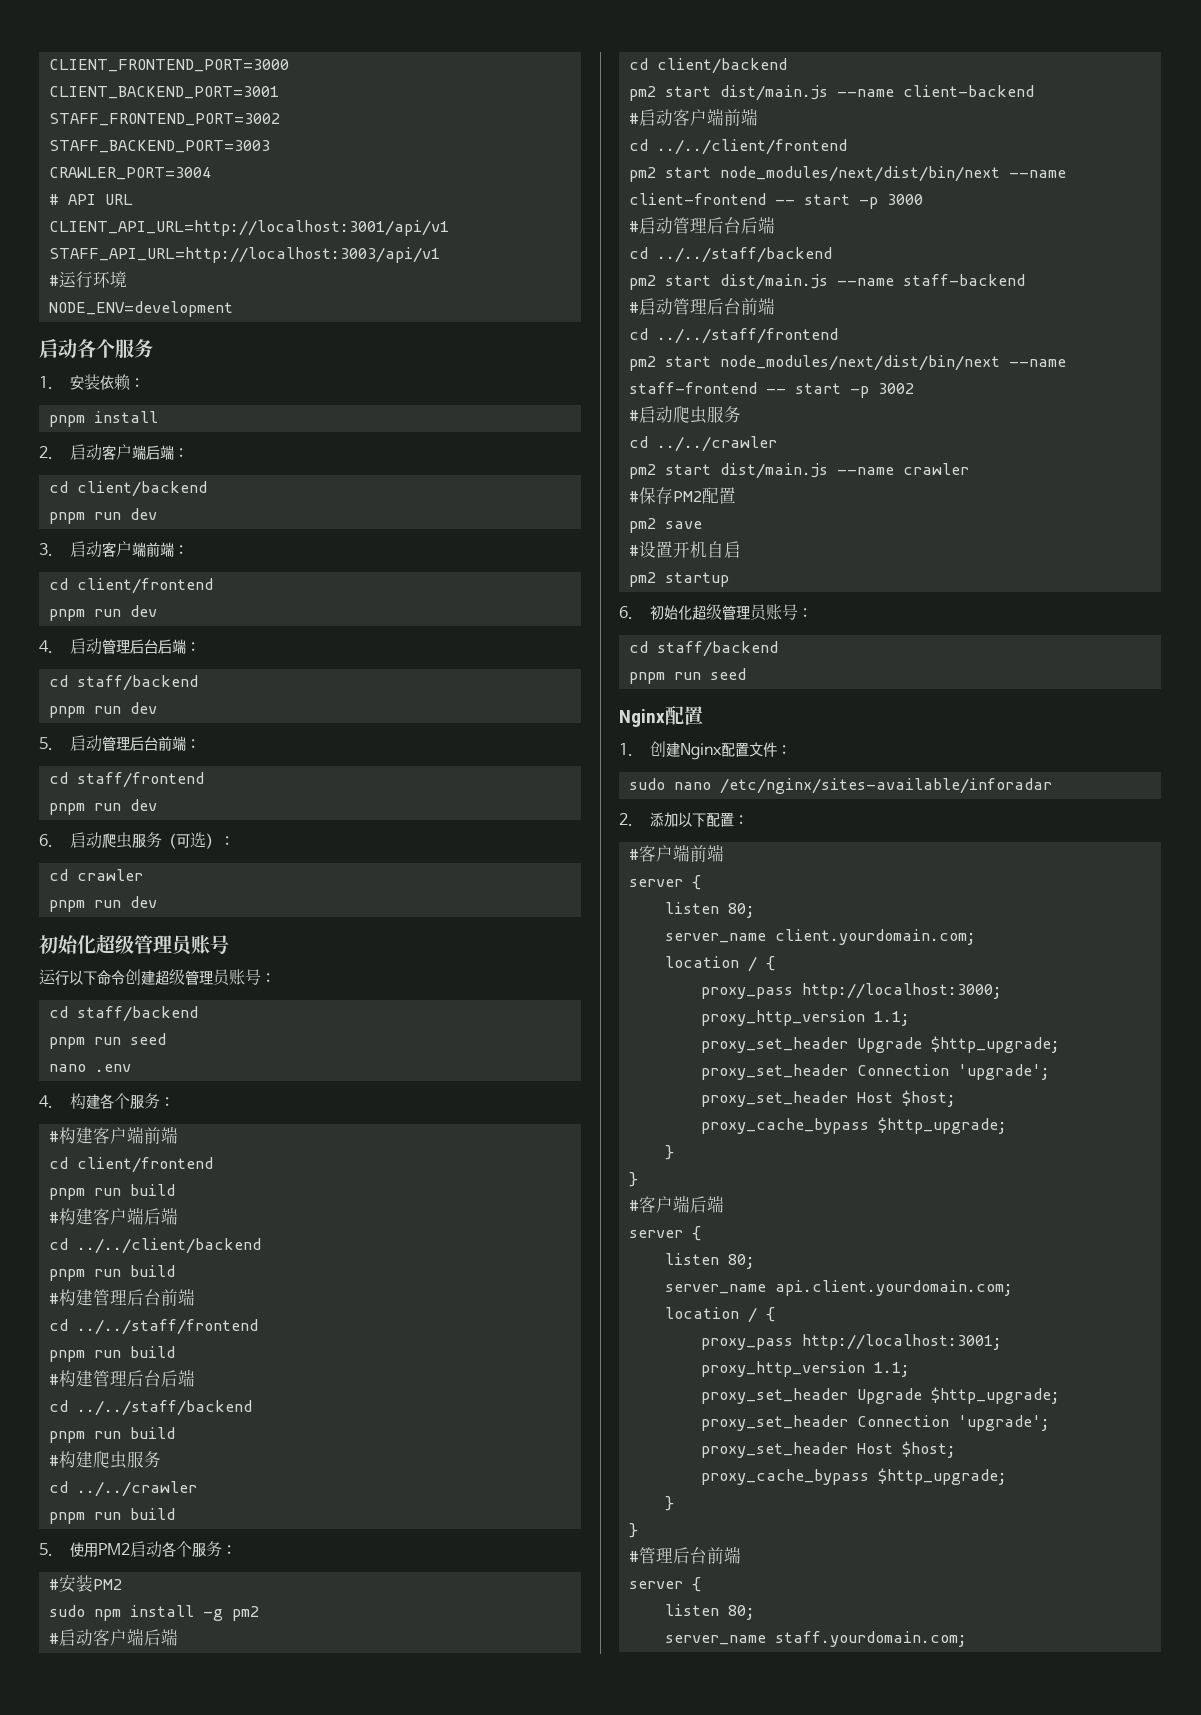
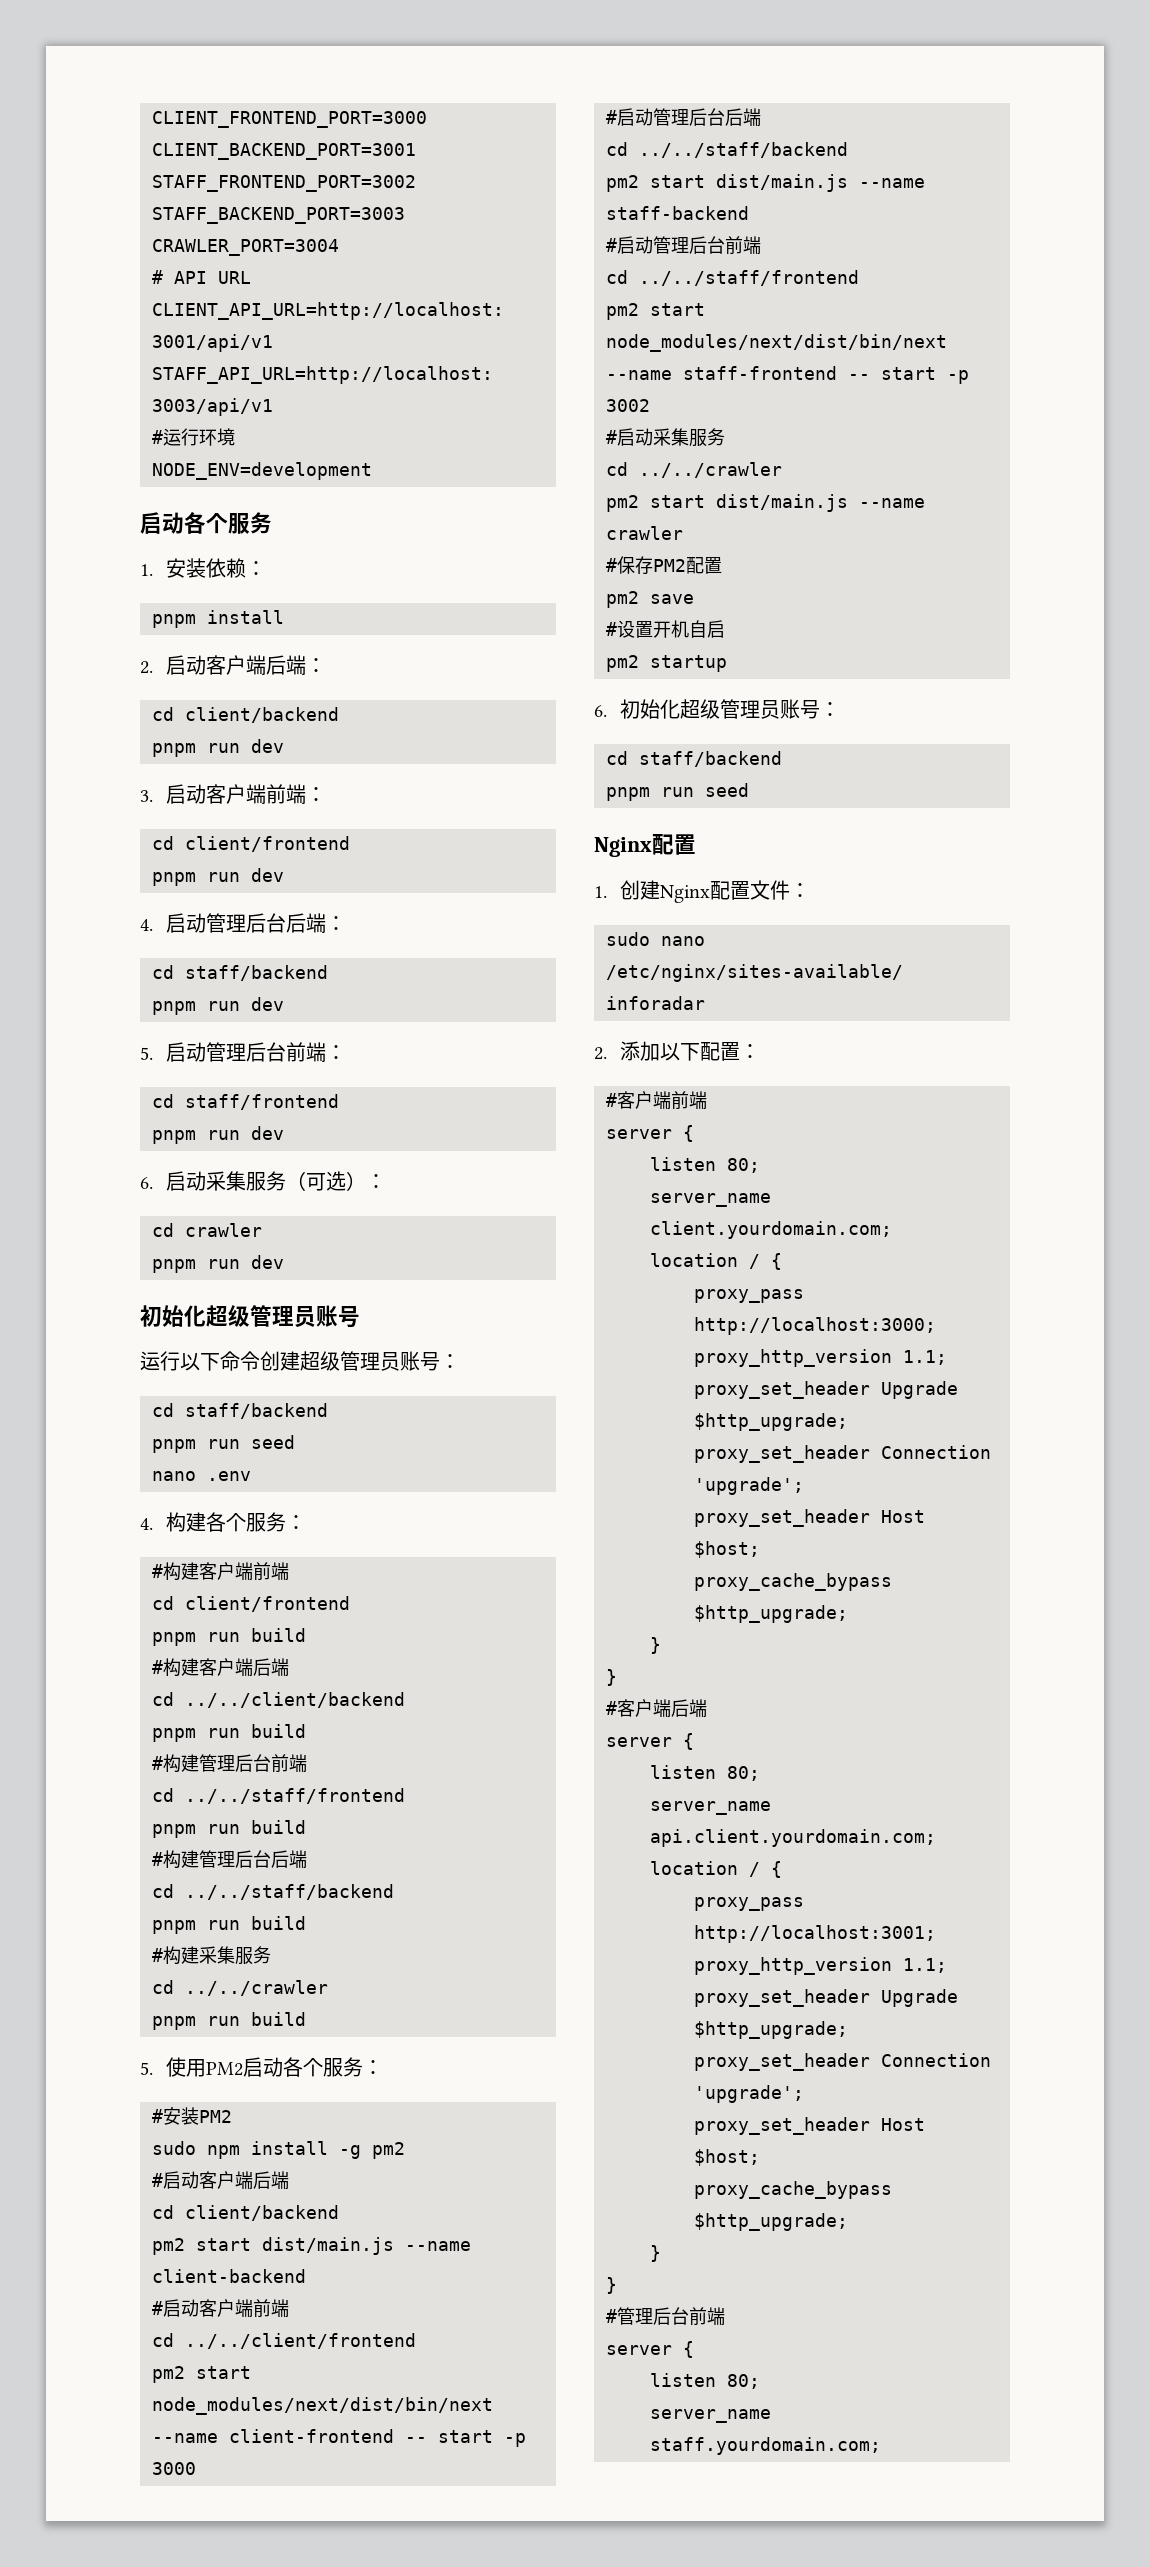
- 6.启动爬虫服务（可选）：
+ 6.启动采集服务（可选）：
- #构建爬虫服务
+ #构建采集服务
- #启动爬虫服务
+ #启动采集服务

